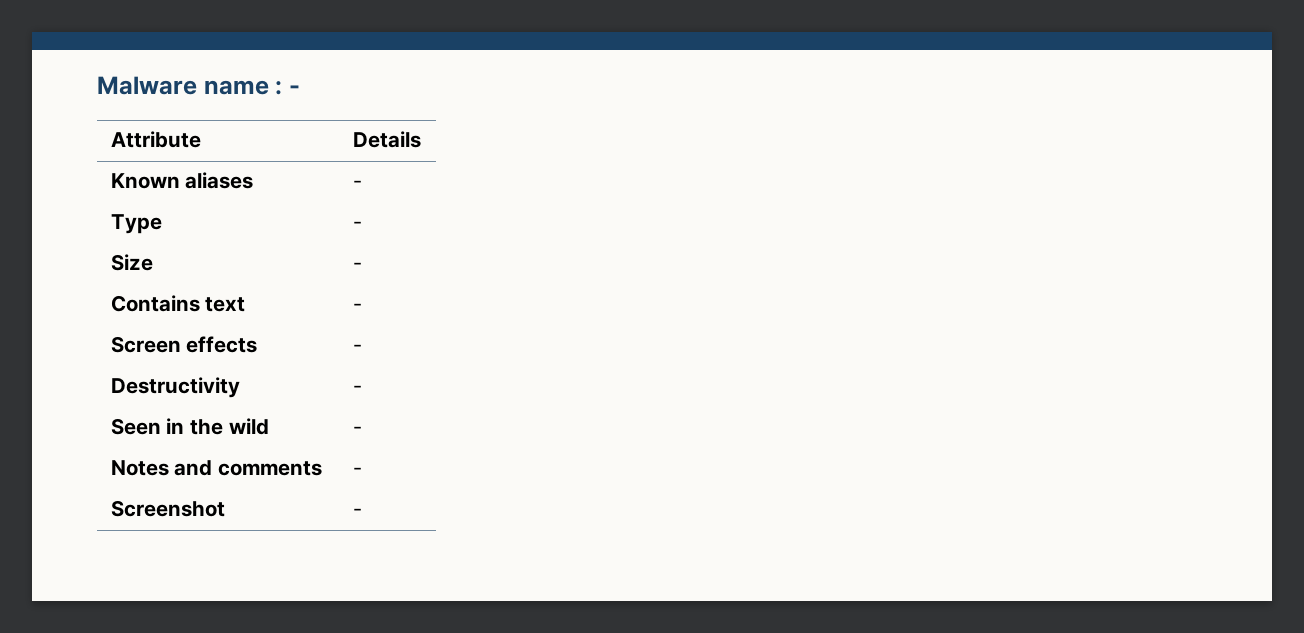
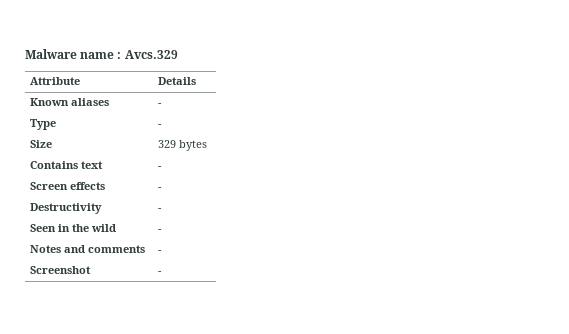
- Malware name : -
+ Malware name : Avcs.329
- Size | -
+ Size | 329 bytes

